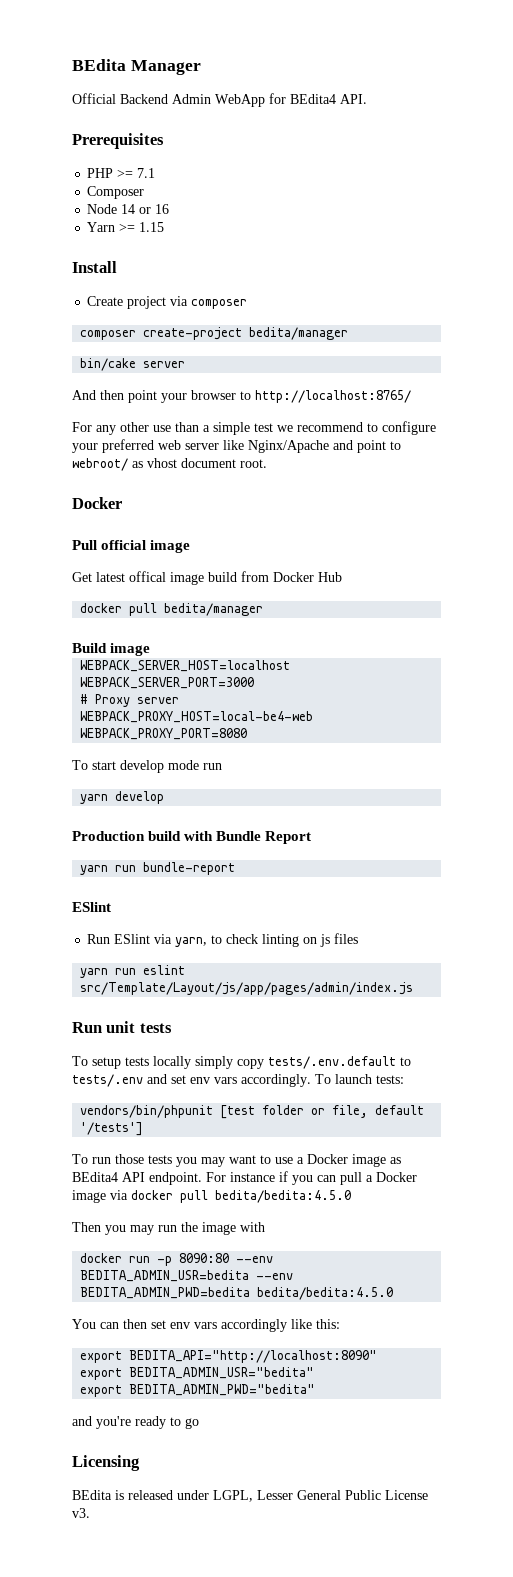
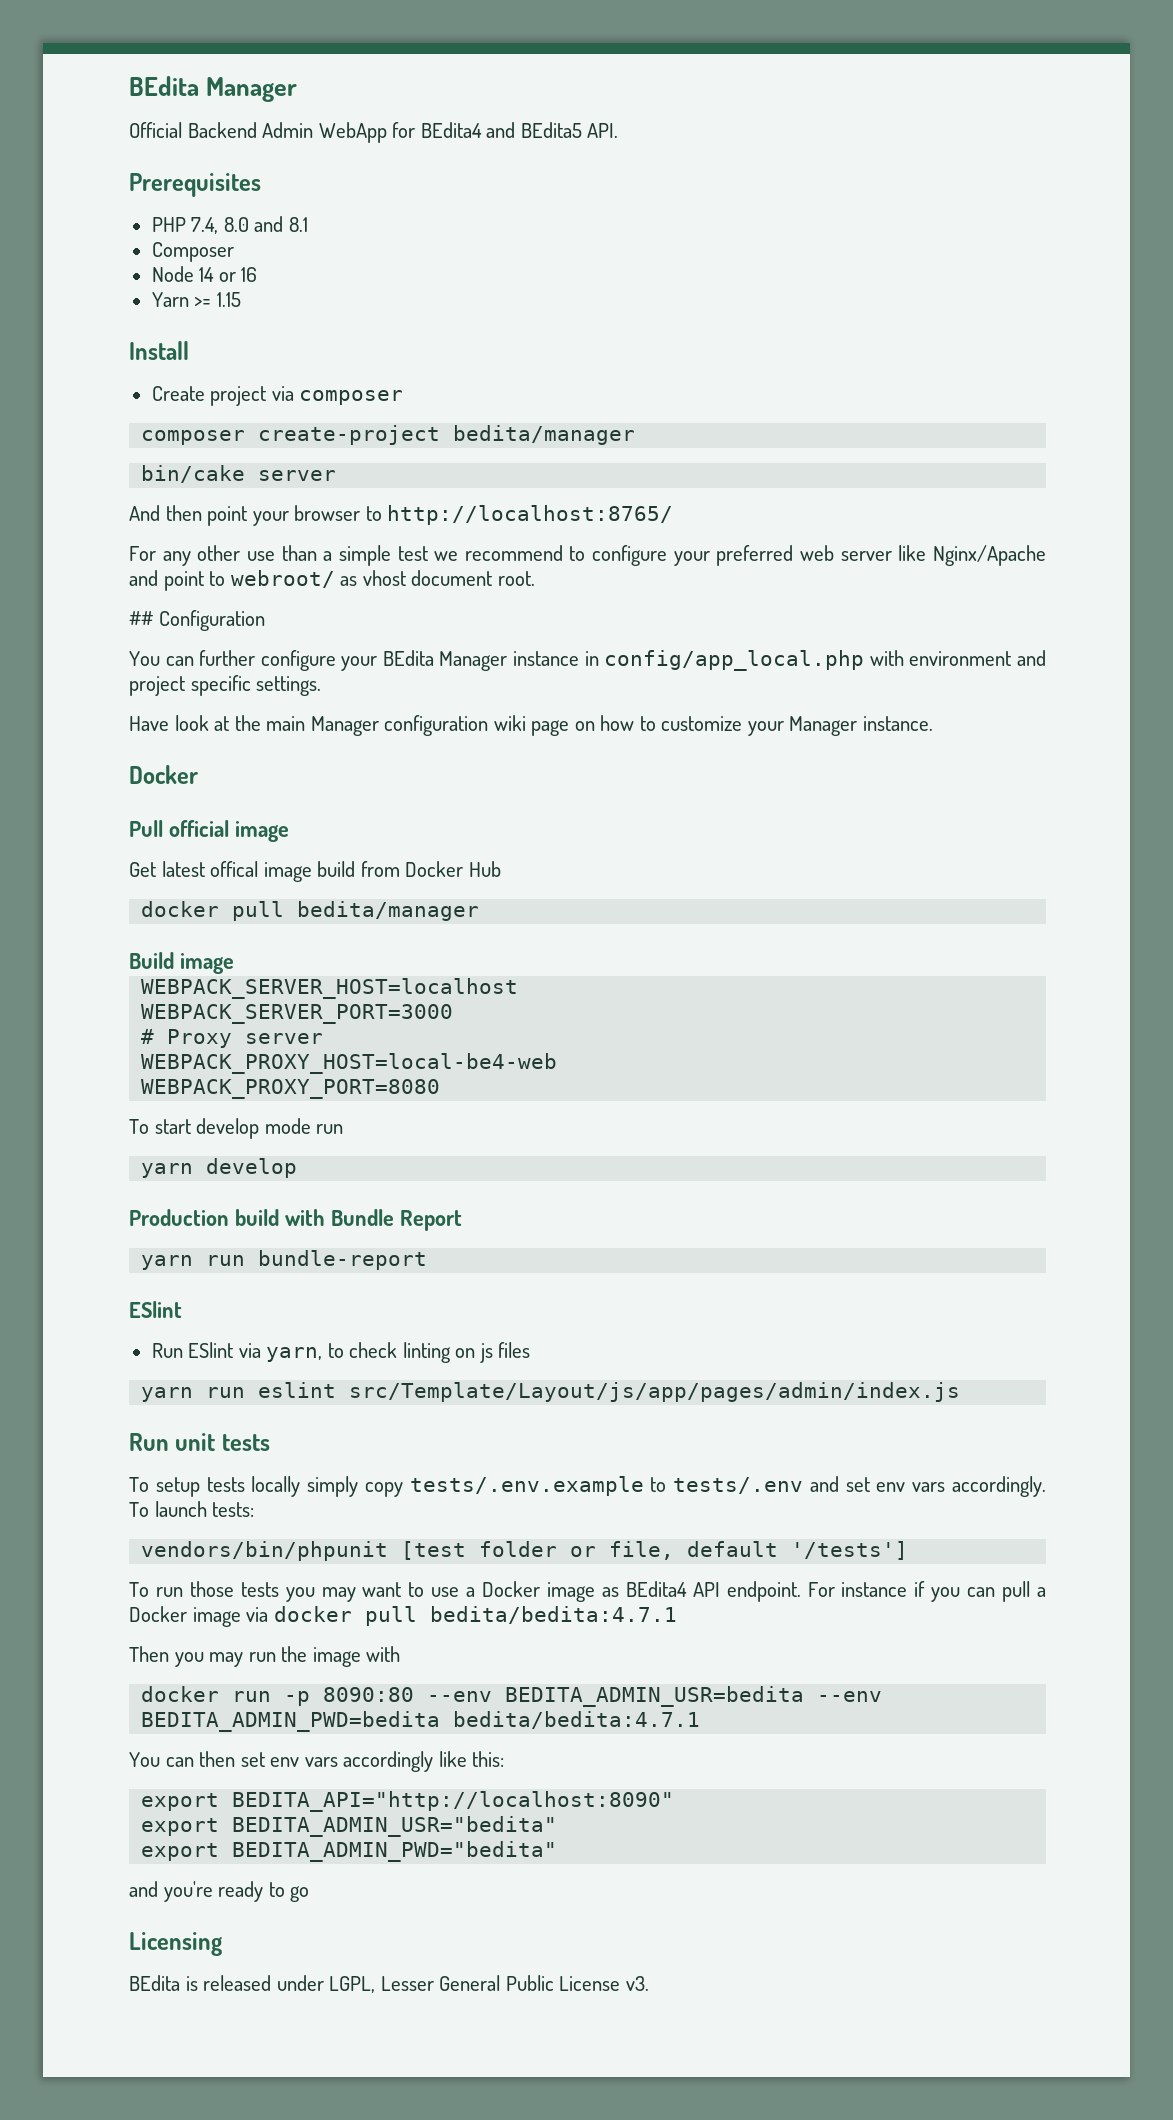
- Official Backend Admin WebApp for BEdita4 API.
+ Official Backend Admin WebApp for BEdita4 and BEdita5 API.
- PHP >= 7.1
+ PHP 7.4, 8.0 and 8.1
+ ## Configuration
+ You can further configure your BEdita Manager instance in config/app_local.php with environment and project specific settings.
+ Have look at the main Manager configuration wiki page on how to customize your Manager instance.
- To setup tests locally simply copy tests/.env.default to tests/.env and set env vars accordingly.
+ To setup tests locally simply copy tests/.env.example to tests/.env and set env vars accordingly.
- For instance if you can pull a Docker image via docker pull bedita/bedita:4.5.0
+ For instance if you can pull a Docker image via docker pull bedita/bedita:4.7.1
- docker run -p 8090:80 --env BEDITA_ADMIN_USR=bedita --env BEDITA_ADMIN_PWD=bedita bedita/bedita:4.5.0
+ docker run -p 8090:80 --env BEDITA_ADMIN_USR=bedita --env BEDITA_ADMIN_PWD=bedita bedita/bedita:4.7.1

